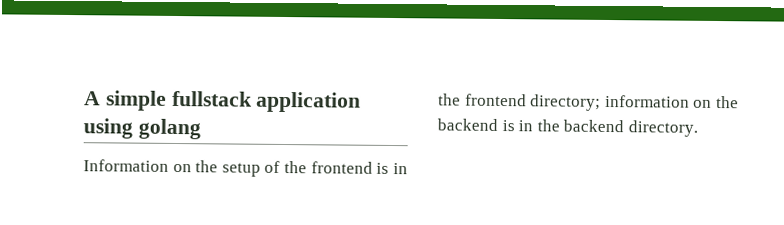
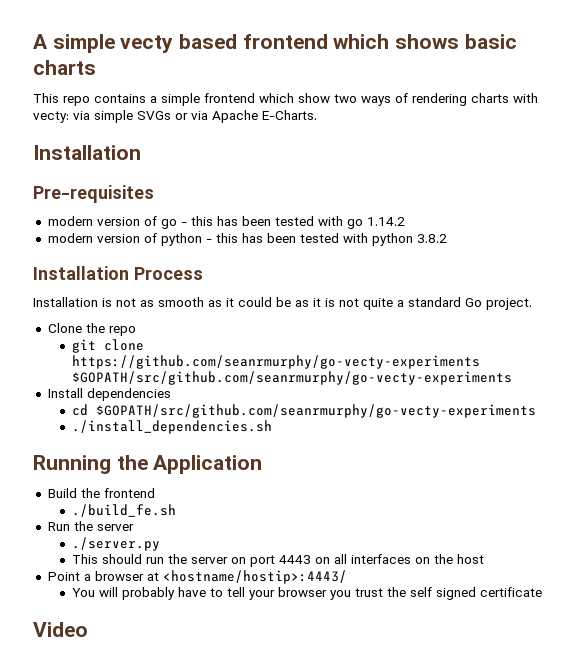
- A simple fullstack application using golang
- Information on the setup of the frontend is in the frontend directory; information on the backend is in the backend directory.
+ A simple vecty based frontend which shows basic charts
+ This repo contains a simple frontend which show two ways of rendering charts with vecty: via simple SVGs or via Apache E-Charts.
+ Installation
+ Pre-requisites
+ modern version of go - this has been tested with go 1.14.2
+ modern version of python - this has been tested with python 3.8.2
+ Installation Process
+ Installation is not as smooth as it could be as it is not quite a standard Go project.
+ Clone the repo
+ git clone https://github.com/seanrmurphy/go-vecty-experiments $GOPATH/src/github.com/seanrmurphy/go-vecty-experiments
+ Install dependencies
+ cd $GOPATH/src/github.com/seanrmurphy/go-vecty-experiments
+ ./install_dependencies.sh
+ Running the Application
+ Build the frontend
+ ./build_fe.sh
+ Run the server
+ ./server.py
+ This should run the server on port 4443 on all interfaces on the host
+ Point a browser at <hostname/hostip>:4443/
+ You will probably have to tell your browser you trust the self signed certificate
+ Video

